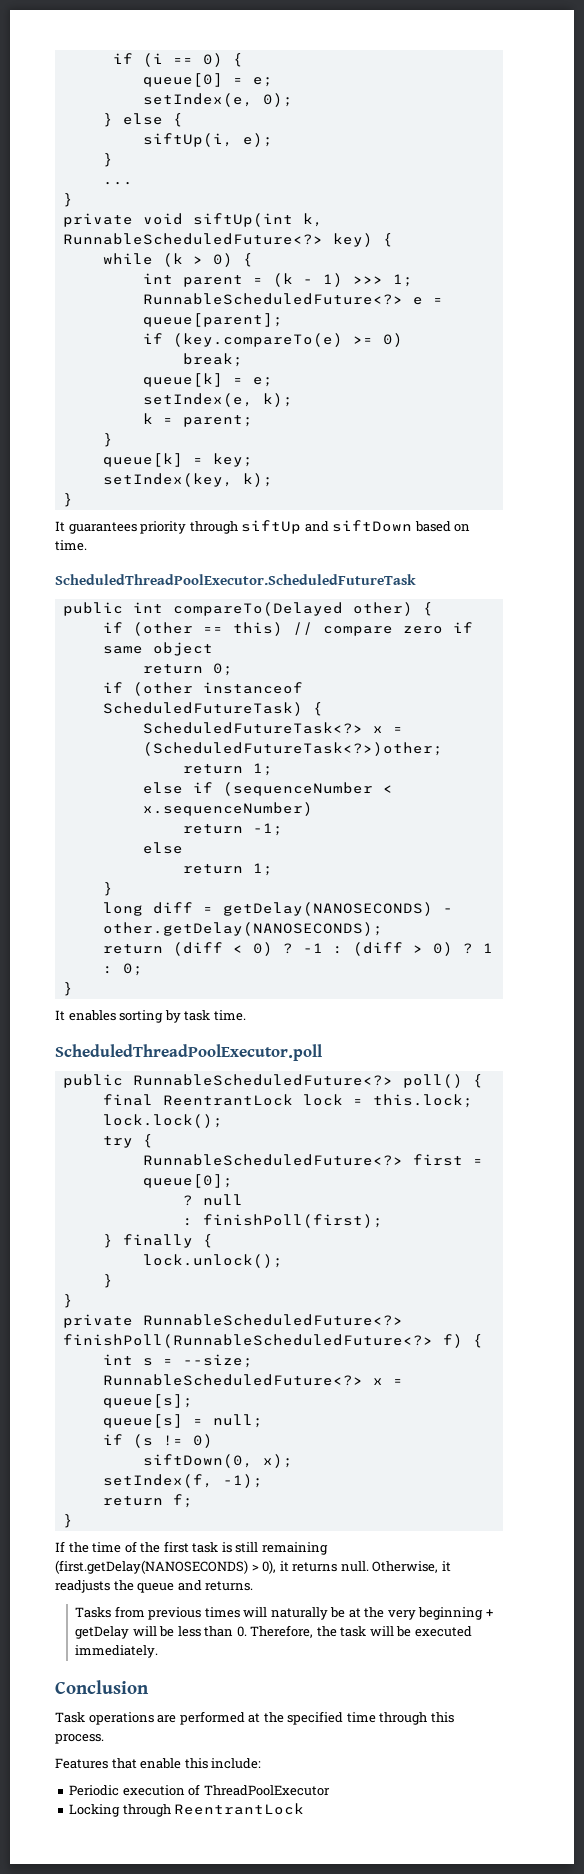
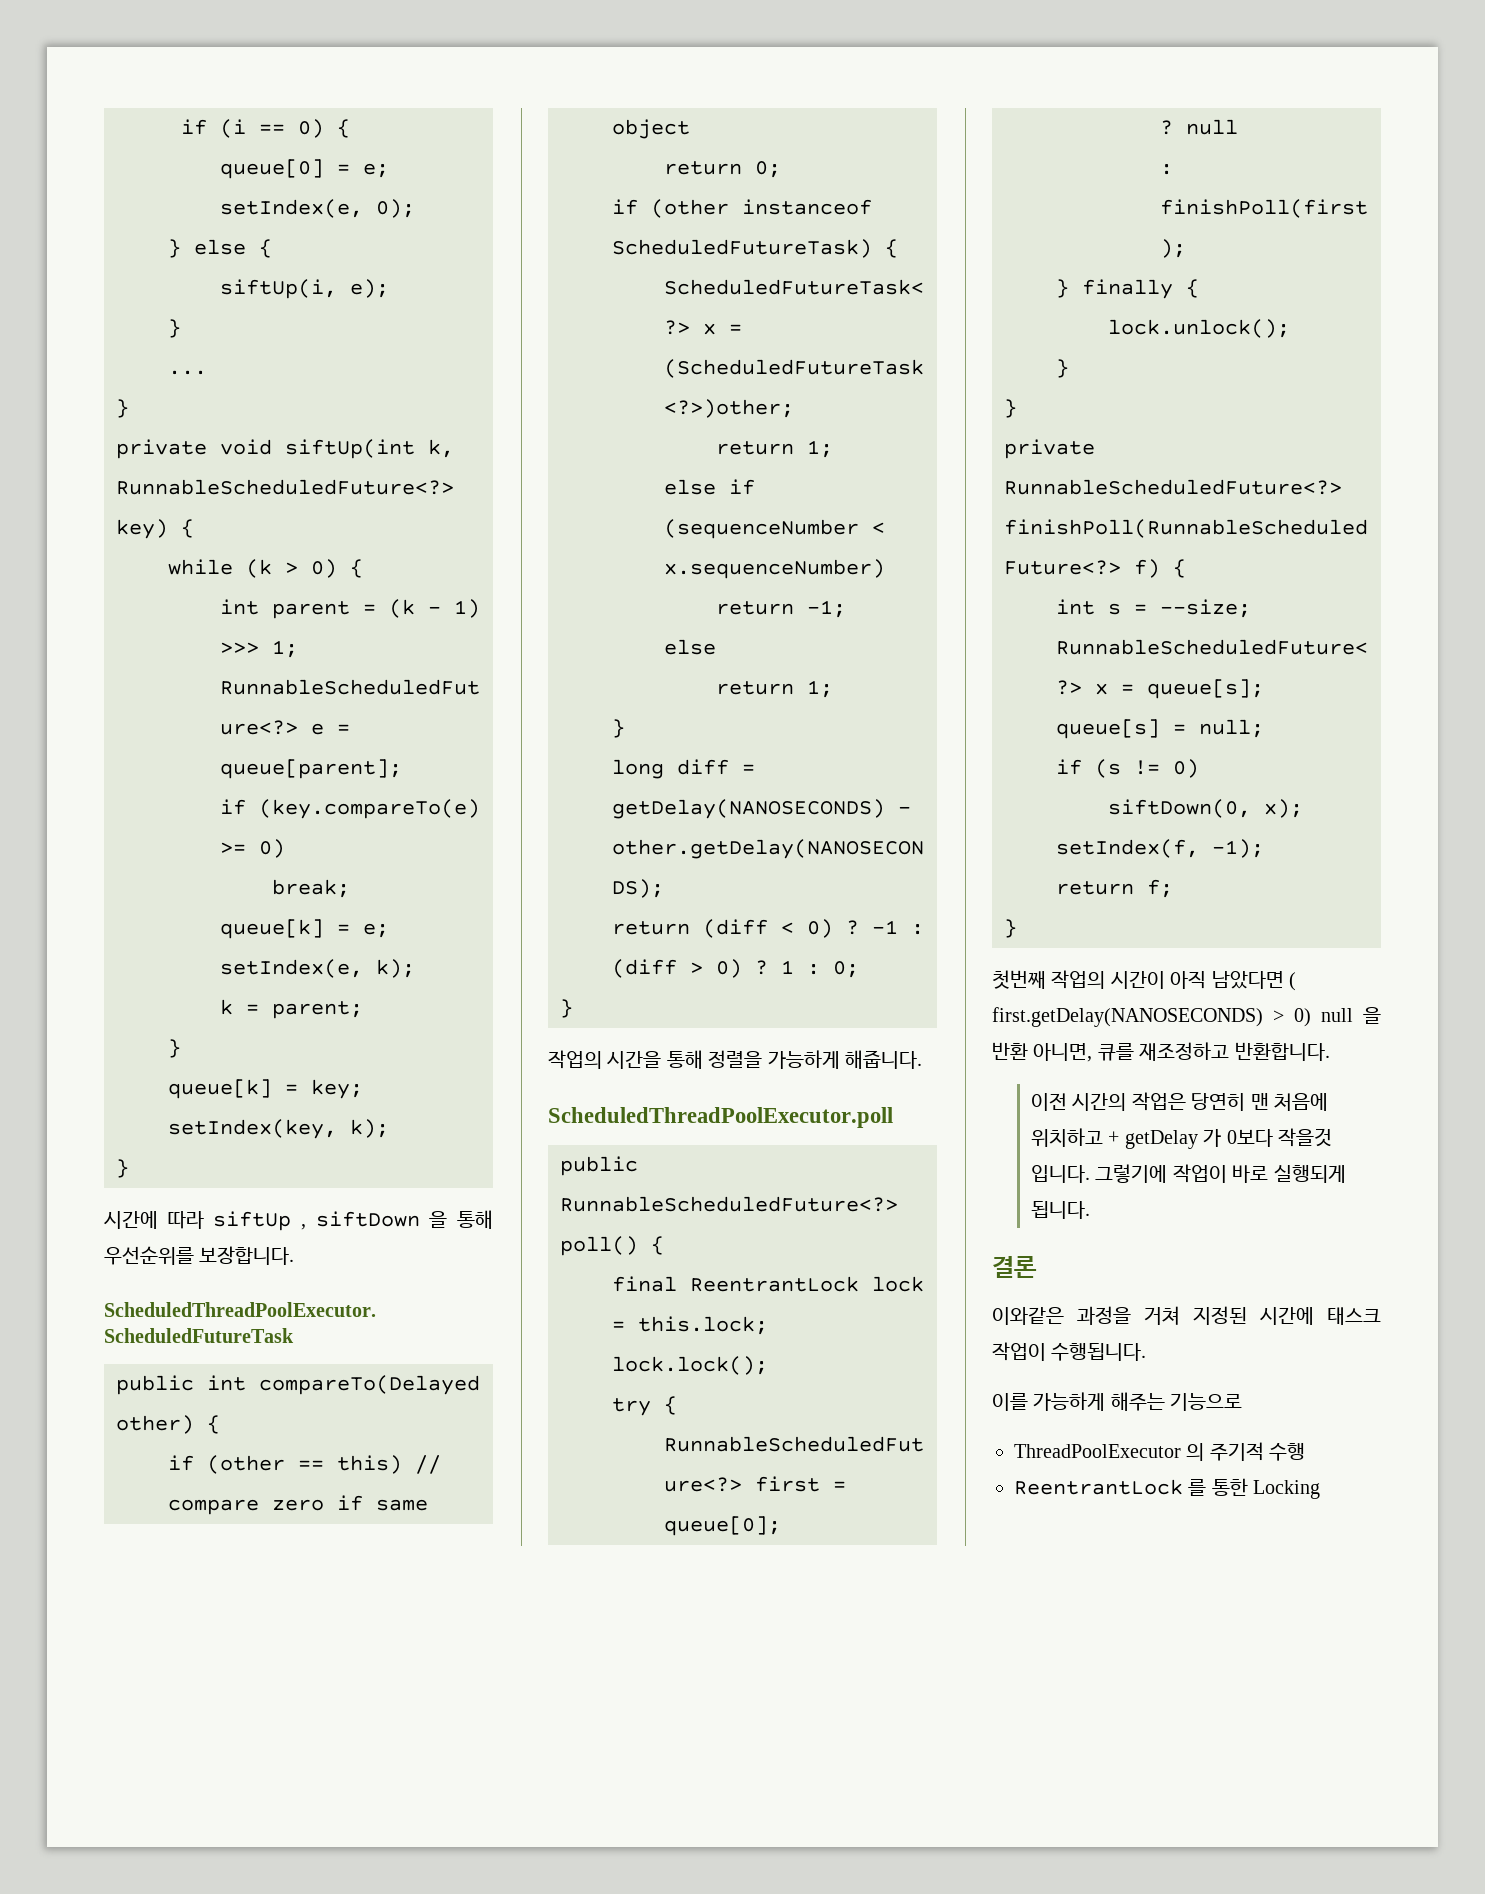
- It guarantees priority through siftUp and siftDown based on time.
+ 시간에 따라 siftUp , siftDown 을 통해 우선순위를 보장합니다.
- It enables sorting by task time.
+ 작업의 시간을 통해 정렬을 가능하게 해줍니다.
- If the time of the first task is still remaining (first.getDelay(NANOSECONDS) > 0), it returns null. Otherwise, it readjusts the queue and returns.
- Tasks from previous times will naturally be at the very beginning + getDelay will be less than 0. Therefore, the task will be executed immediately.
- Conclusion
- Task operations are performed at the specified time through this process.
- Features that enable this include:
- Periodic execution of ThreadPoolExecutor
- Locking through ReentrantLock
+ 첫번째 작업의 시간이 아직 남았다면 ( first.getDelay(NANOSECONDS) > 0) null 을 반환 아니면, 큐를 재조정하고 반환합니다.
+ 이전 시간의 작업은 당연히 맨 처음에 위치하고 + getDelay 가 0보다 작을것 입니다. 그렇기에 작업이 바로 실행되게 됩니다.
+ 결론
+ 이와같은 과정을 거쳐 지정된 시간에 태스크 작업이 수행됩니다.
+ 이를 가능하게 해주는 기능으로
+ ThreadPoolExecutor 의 주기적 수행
+ ReentrantLock 를 통한 Locking

